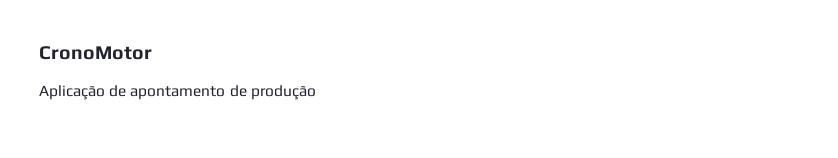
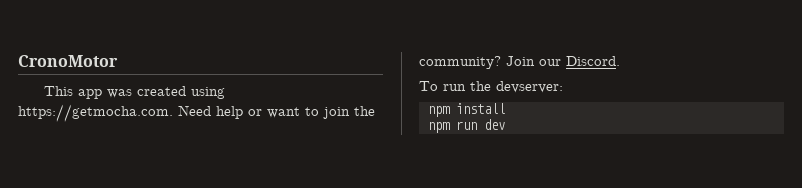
- Aplicação de apontamento de produção
+ This app was created using https://getmocha.com. Need help or want to join the community? Join our Discord.
+ To run the devserver:
+ npm install
+ npm run dev

